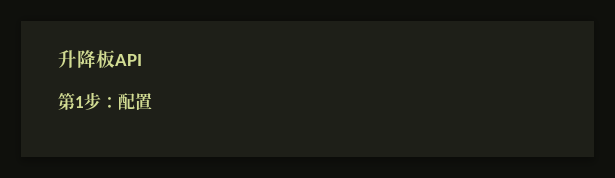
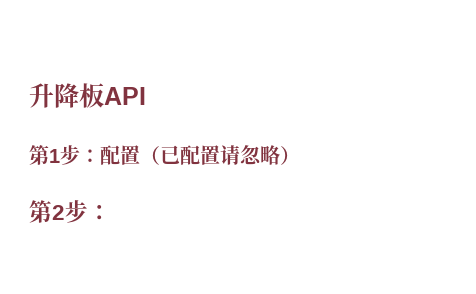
- 第1步：配置
+ 第1步：配置（已配置请忽略）
+ 第2步：

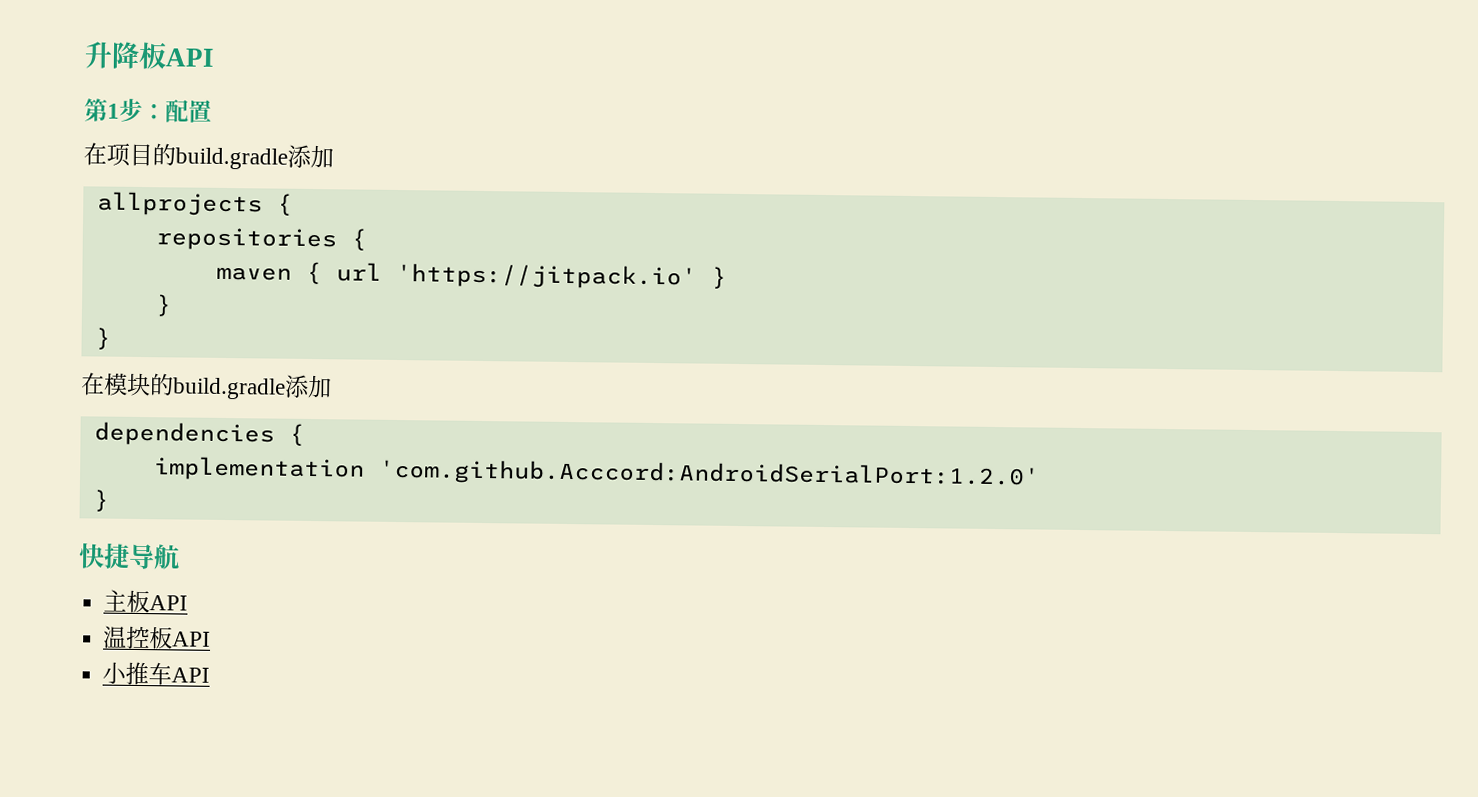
- 第1步：配置（已配置请忽略）
- 第2步：
+ 第1步：配置
+ 在项目的build.gradle添加
+ allprojects {
+ repositories {
+ maven { url 'https://jitpack.io' }
+ }
+ }
+ 在模块的build.gradle添加
+ dependencies {
+ implementation 'com.github.Acccord:AndroidSerialPort:1.2.0'
+ }
+ 快捷导航
+ 主板API
+ 温控板API
+ 小推车API

